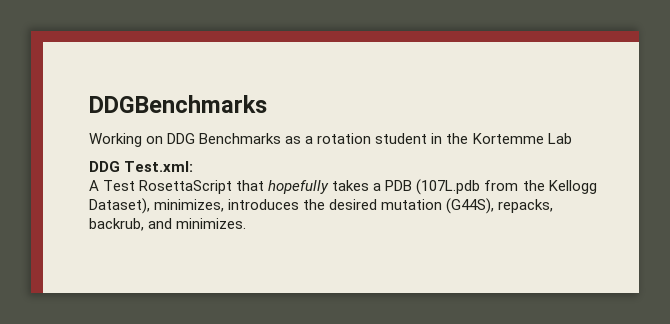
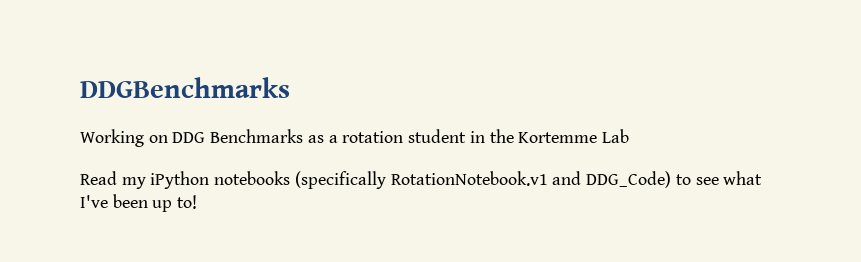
- DDG Test.xml:
- A Test RosettaScript that hopefully takes a PDB (107L.pdb from the Kellogg Dataset), minimizes, introduces the desired mutation (G44S), repacks, backrub, and minimizes.
+ Read my iPython notebooks (specifically RotationNotebook.v1 and DDG_Code) to see what I've been up to!

